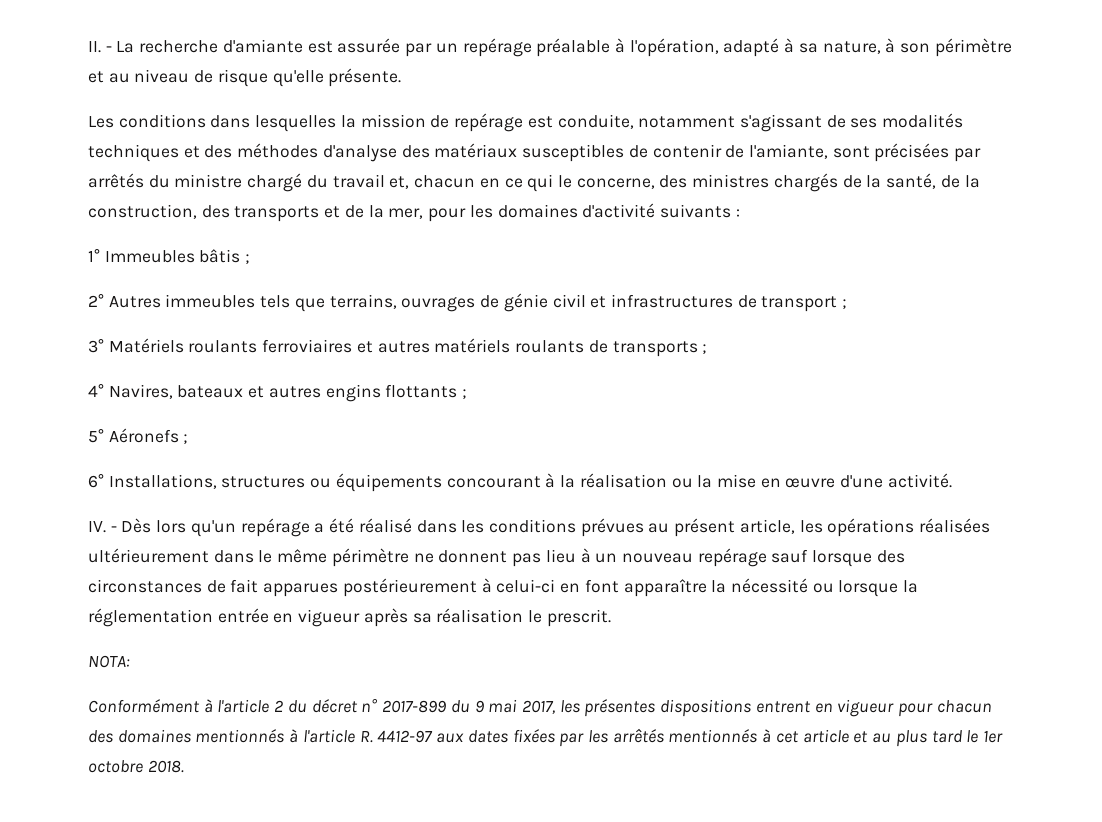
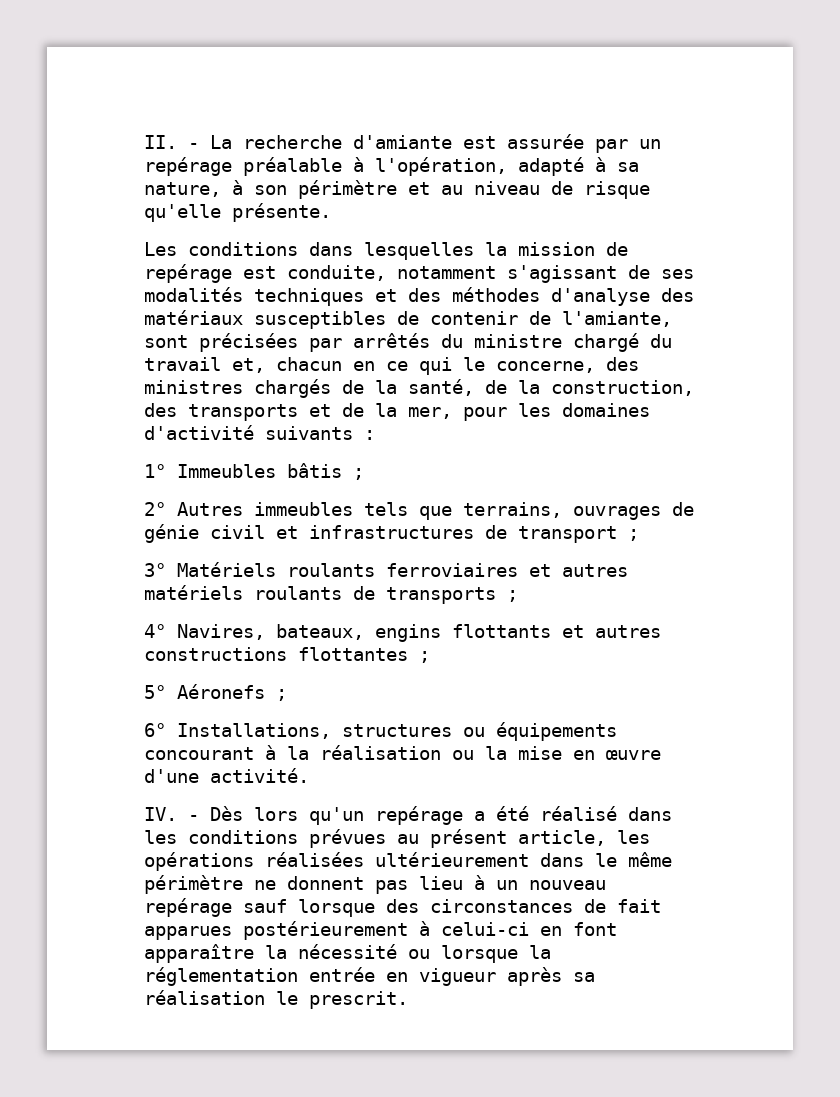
- 4° Navires, bateaux et autres engins flottants ;
+ 4° Navires, bateaux, engins flottants et autres constructions flottantes ;
- NOTA:
- Conformément à l'article 2 du décret n° 2017-899 du 9 mai 2017, les présentes dispositions entrent en vigueur pour chacun des domaines mentionnés à l'article R. 4412-97 aux dates fixées par les arrêtés mentionnés à cet article et au plus tard le 1er octobre 2018.

